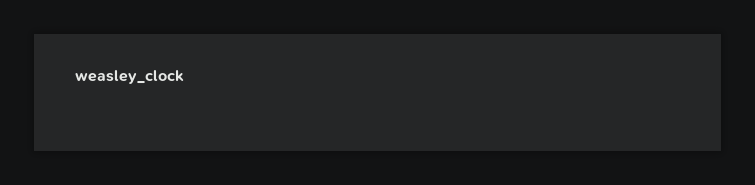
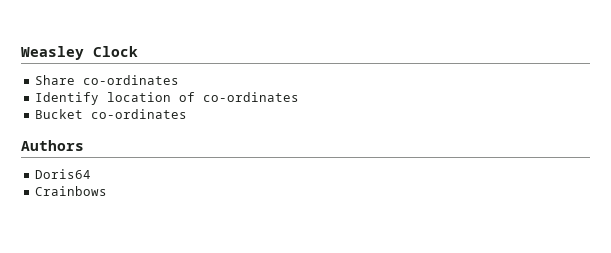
- weasley_clock
+ Weasley Clock
+ Share co-ordinates
+ Identify location of co-ordinates
+ Bucket co-ordinates
+ Authors
+ Doris64
+ Crainbows

